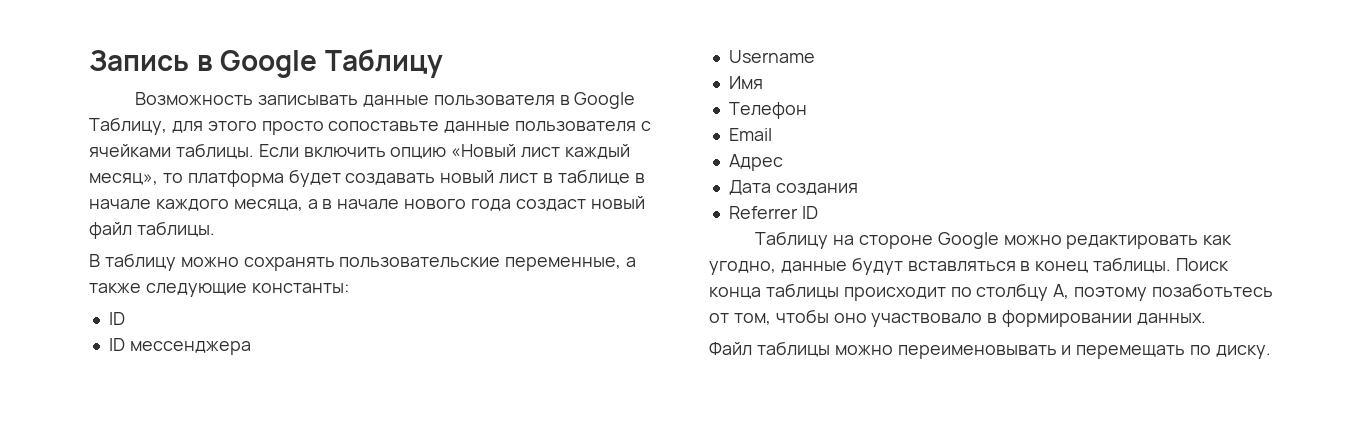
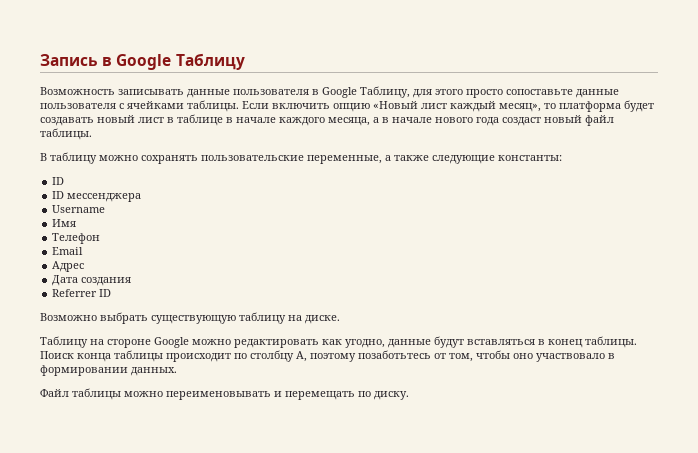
+ Возможно выбрать существующую таблицу на диске.

